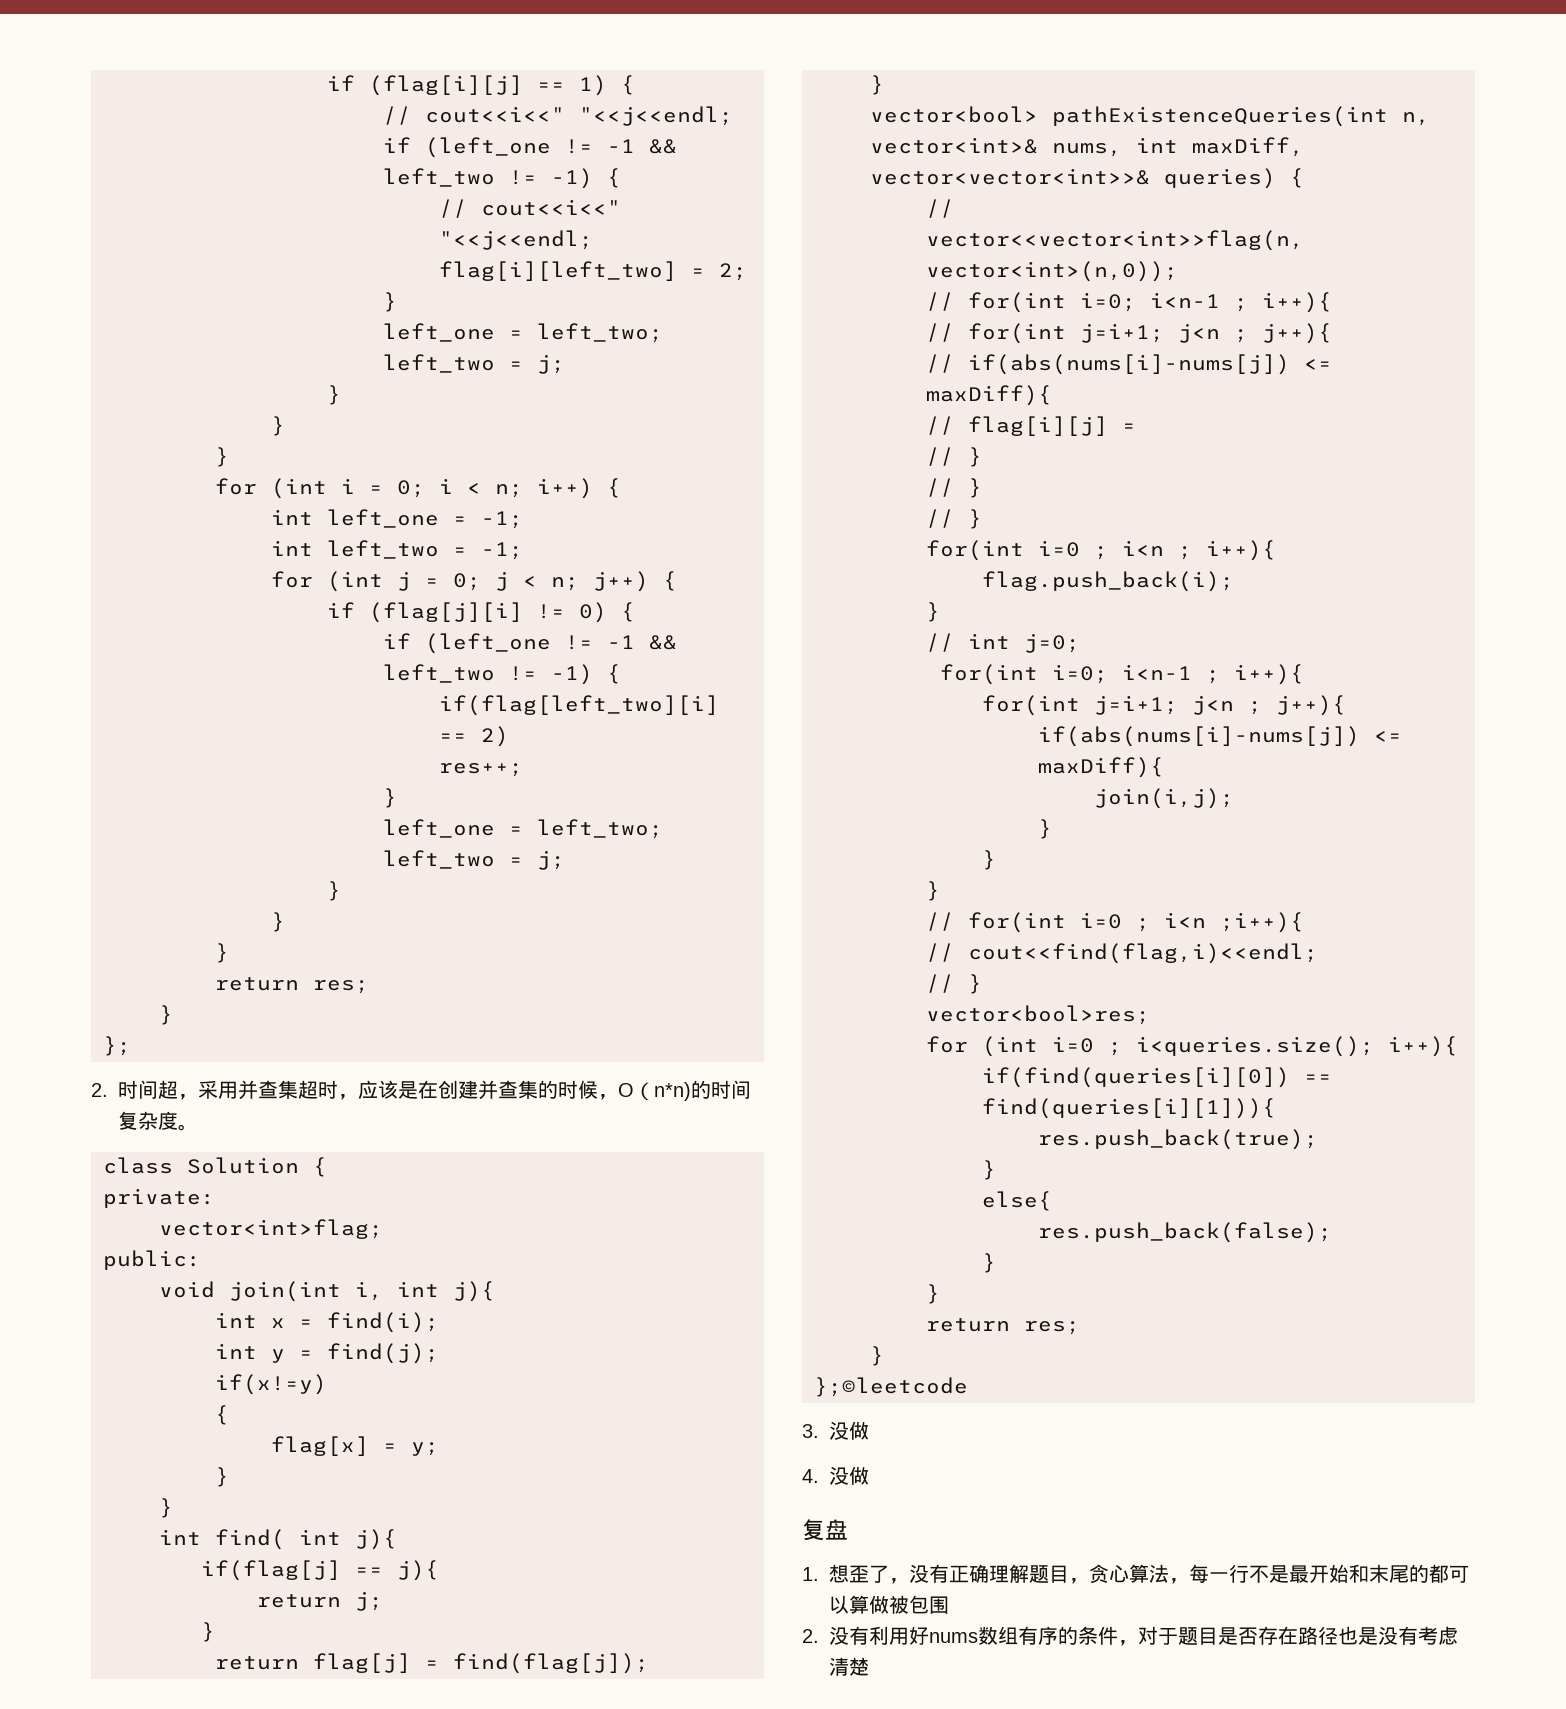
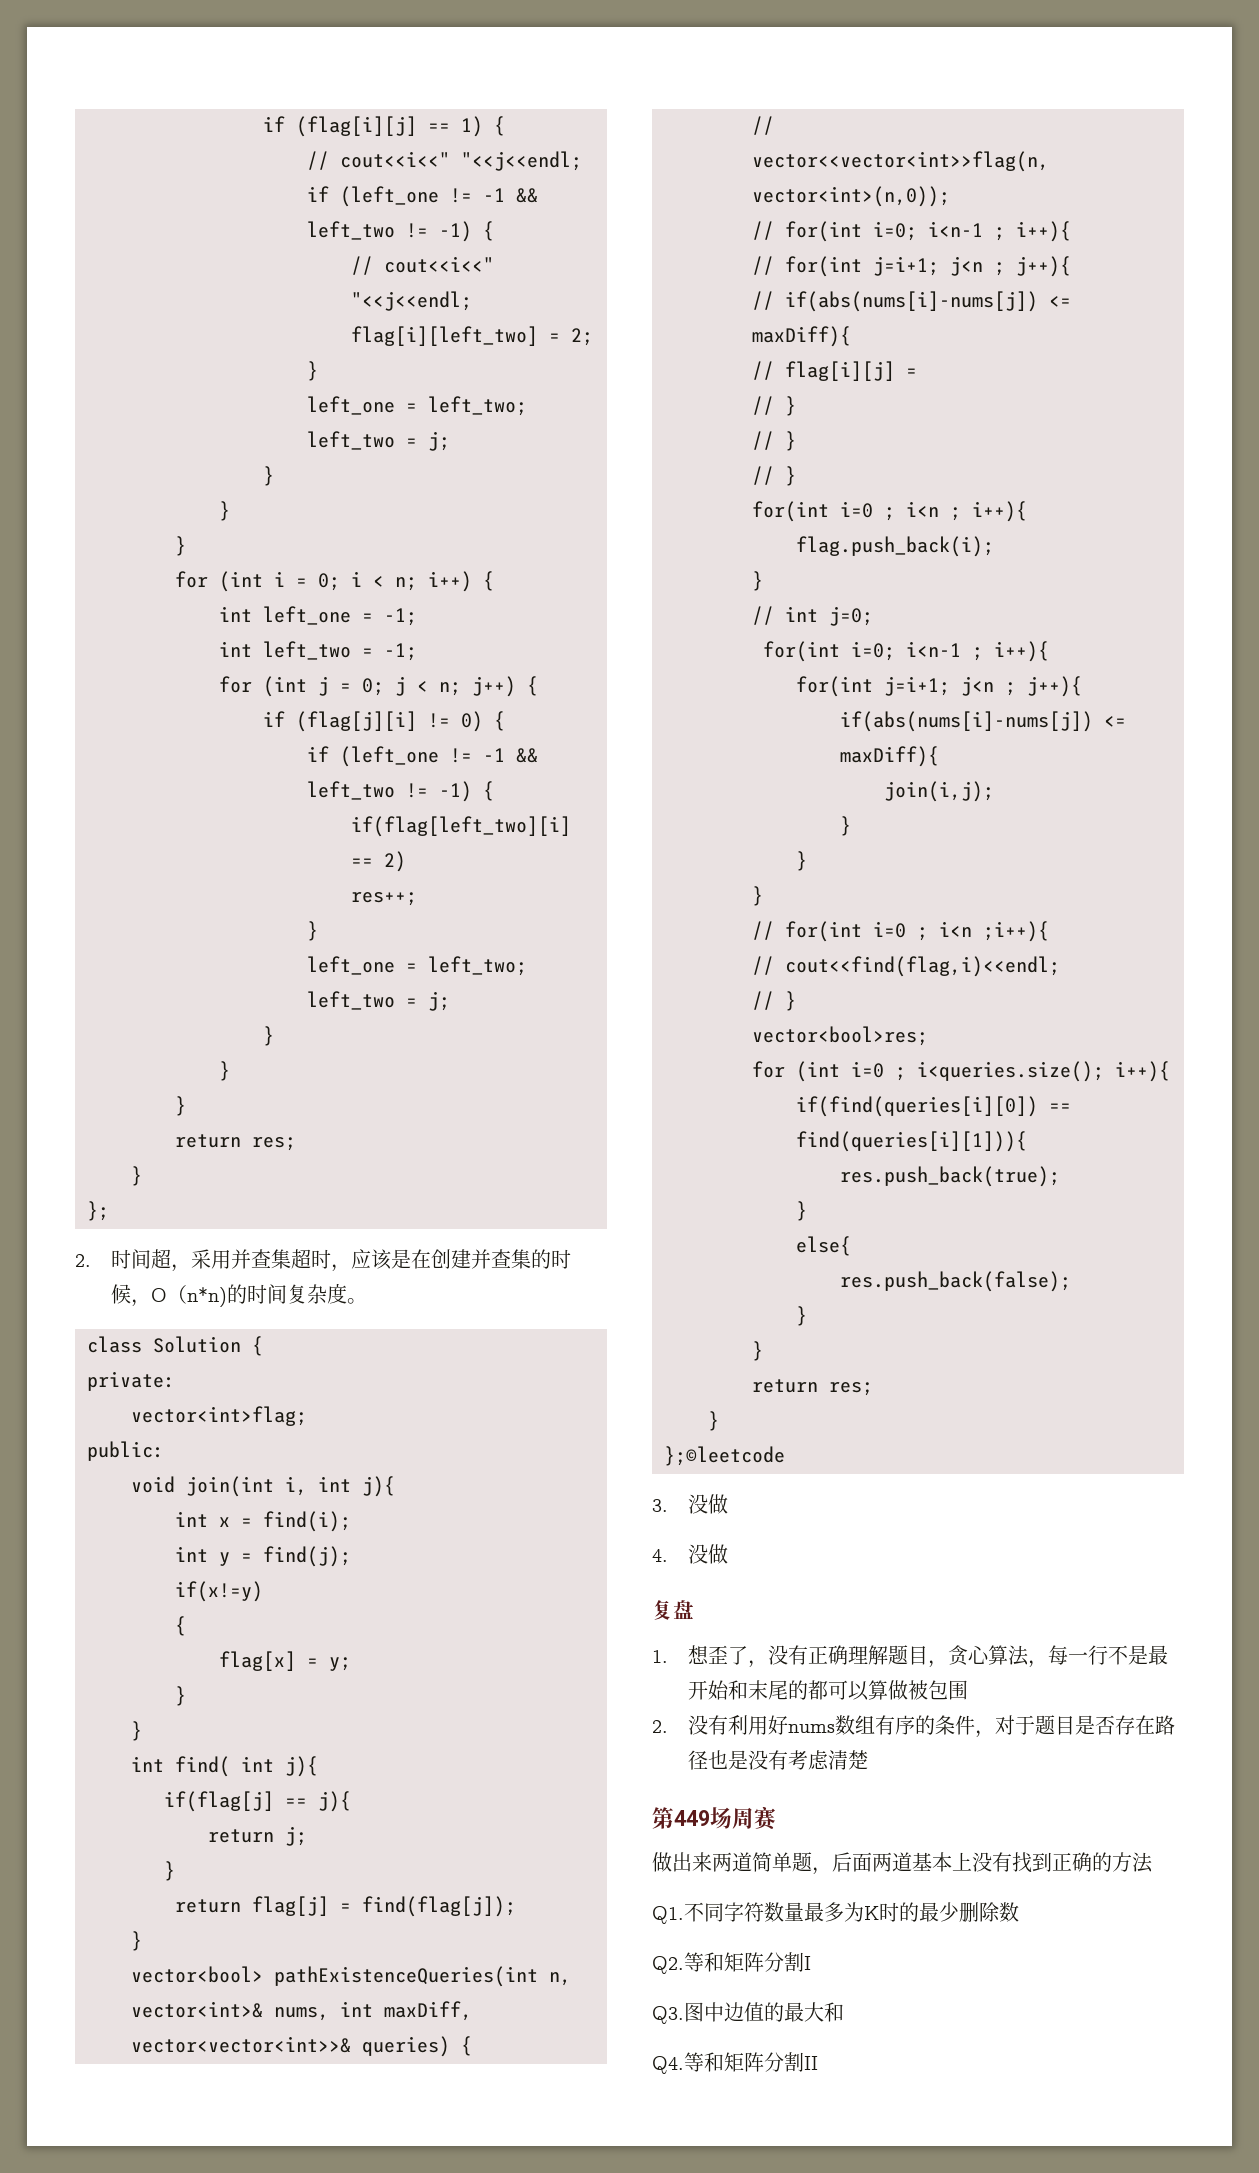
+ 第449场周赛
+ 做出来两道简单题，后面两道基本上没有找到正确的方法
+ Q1.不同字符数量最多为K时的最少删除数
+ Q2.等和矩阵分割I
+ Q3.图中边值的最大和
+ Q4.等和矩阵分割II

